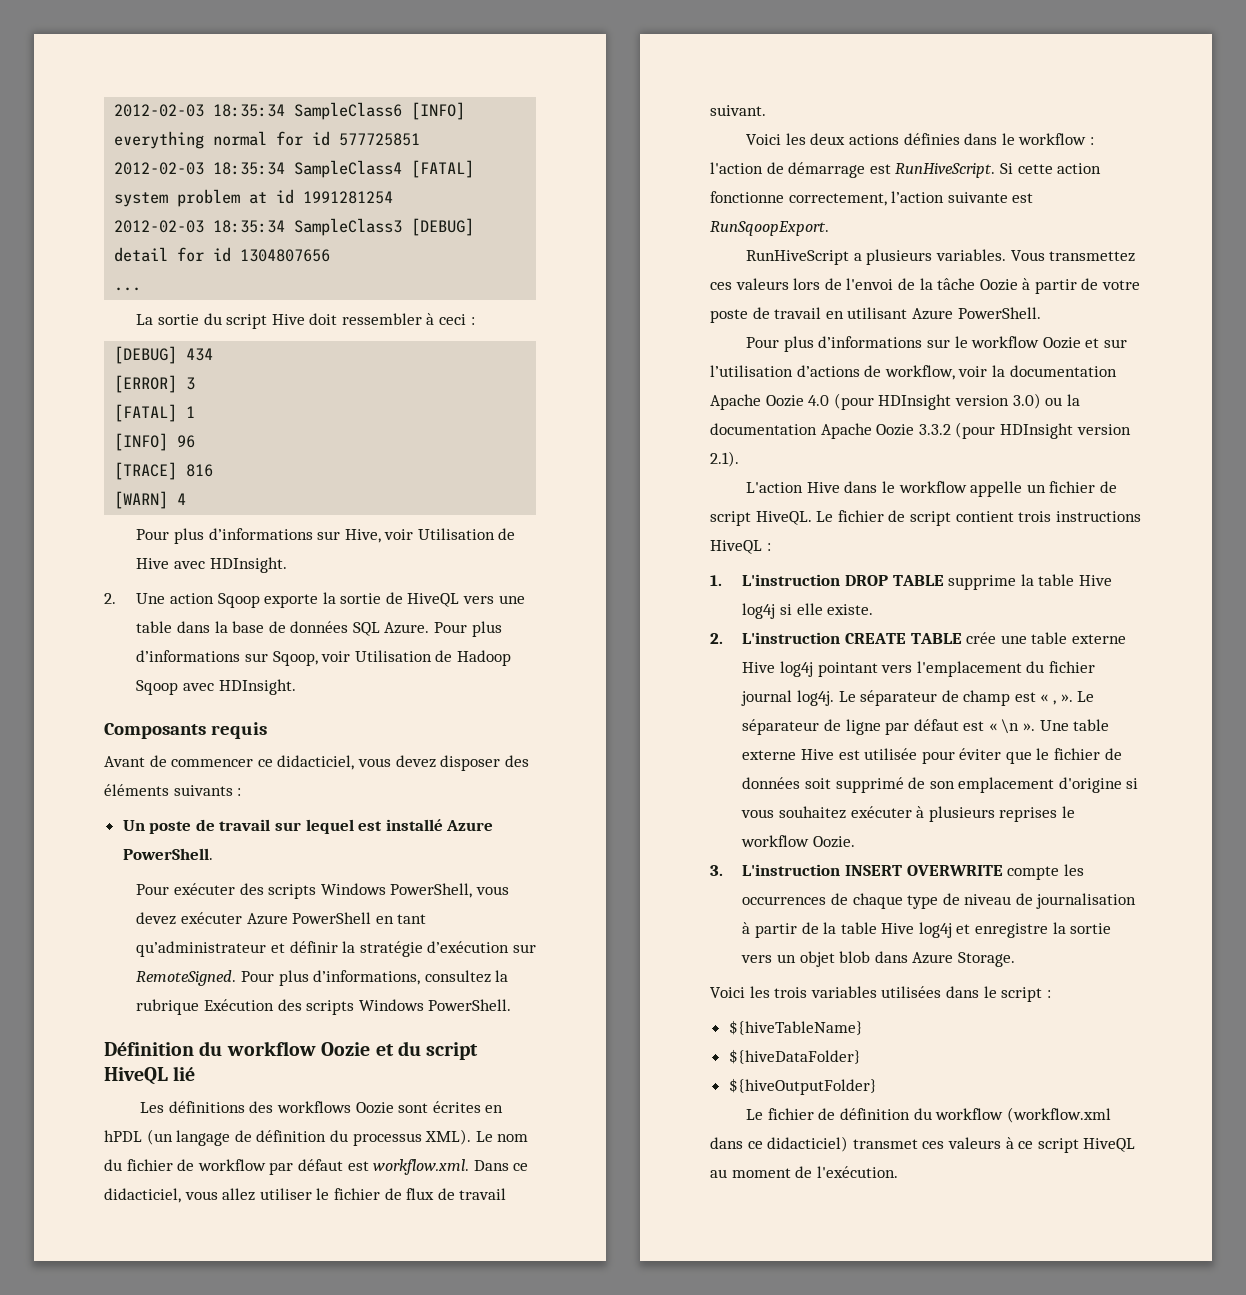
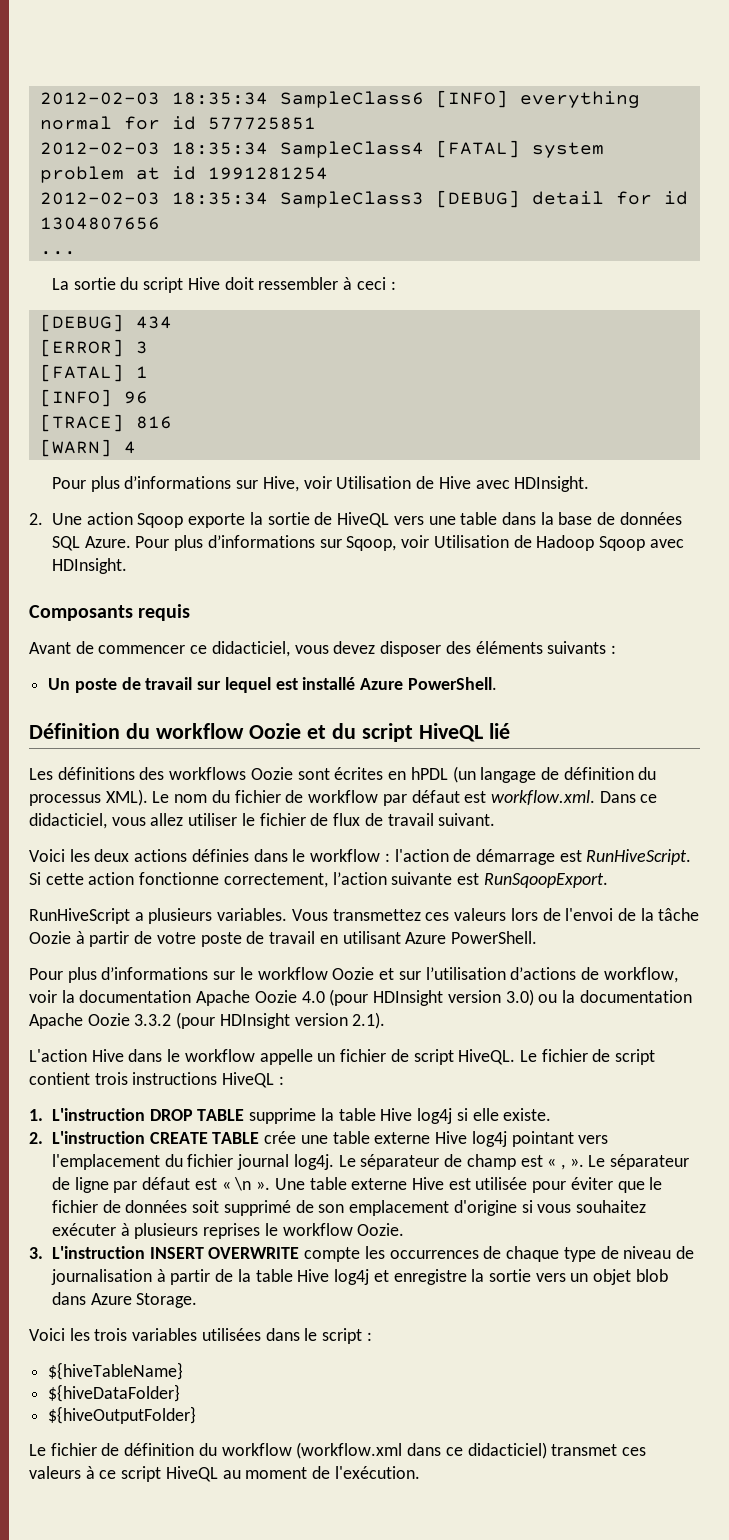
- Pour exécuter des scripts Windows PowerShell, vous devez exécuter Azure PowerShell en tant qu’administrateur et définir la stratégie d’exécution sur RemoteSigned. Pour plus d’informations, consultez la rubrique Exécution des scripts Windows PowerShell.

